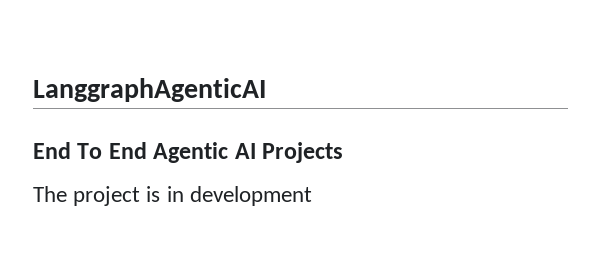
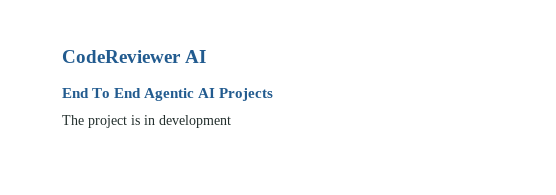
- LanggraphAgenticAI
+ CodeReviewer AI

